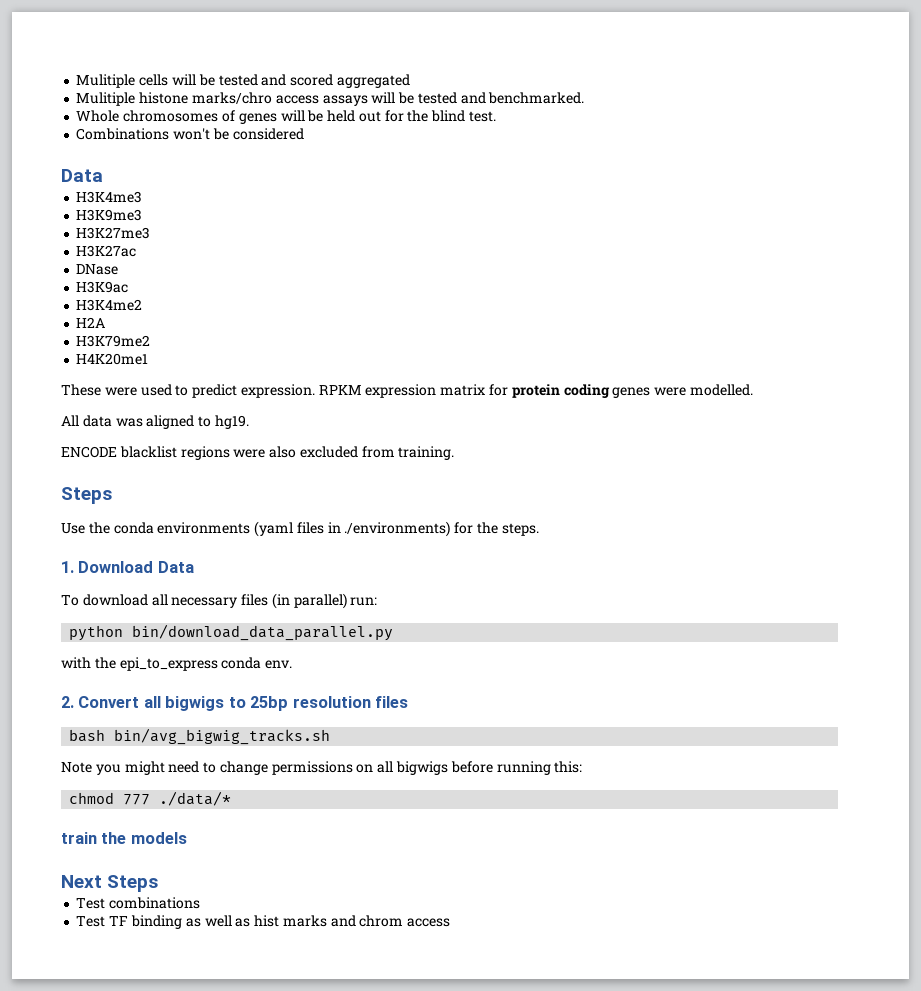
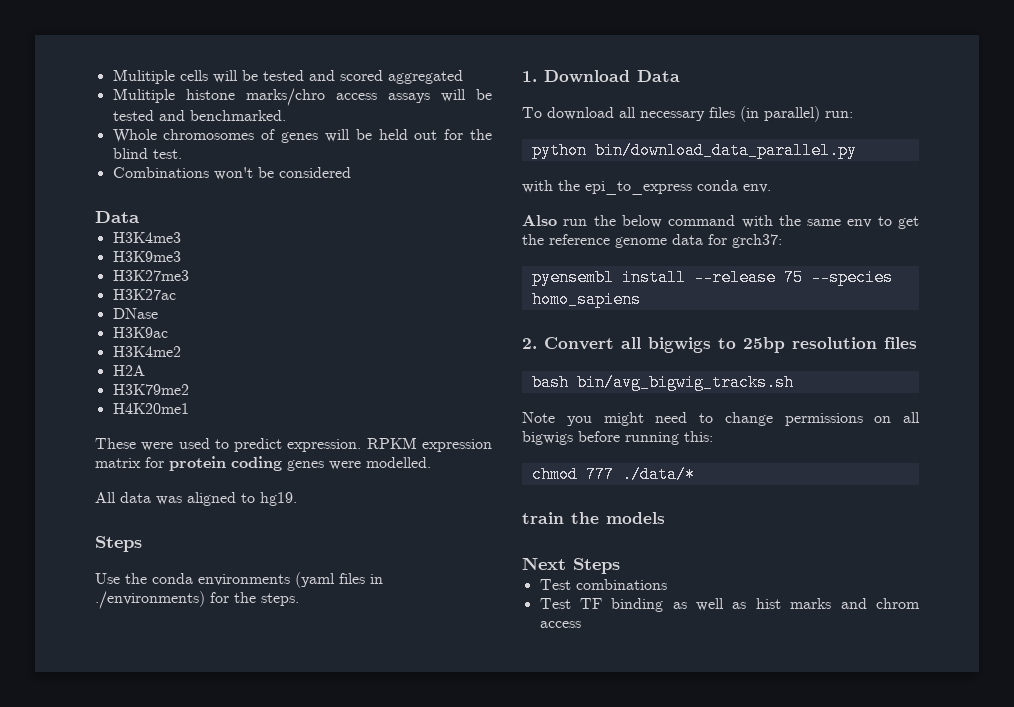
- ENCODE blacklist regions were also excluded from training.
+ Also run the below command with the same env to get the reference genome data for grch37:
+ pyensembl install --release 75 --species homo_sapiens

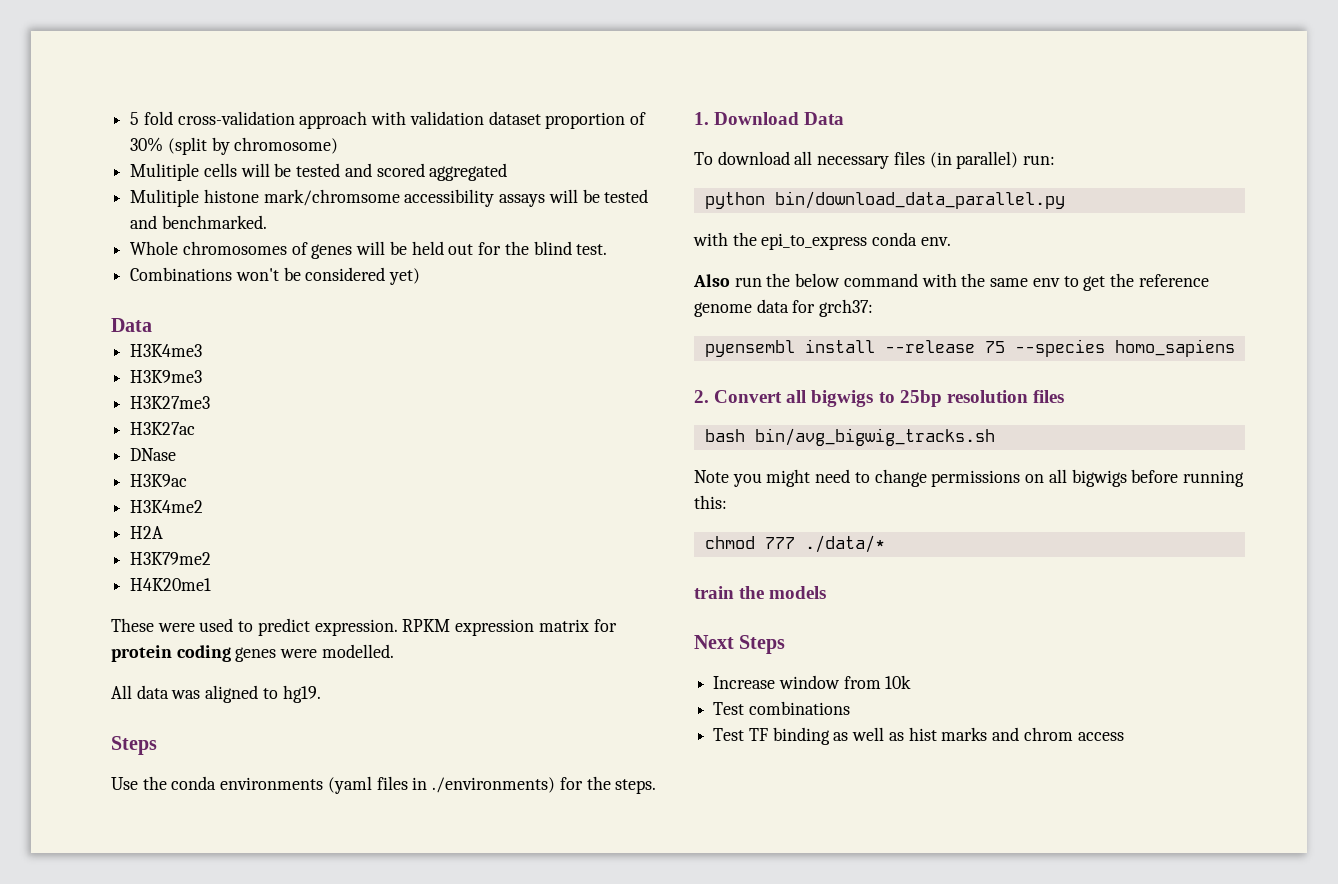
+ 5 fold cross-validation approach with validation dataset proportion of 30% (split by chromosome)
- Mulitiple histone marks/chro access assays will be tested and benchmarked.
+ Mulitiple histone mark/chromsome accessibility assays will be tested and benchmarked.
- Combinations won't be considered
+ Combinations won't be considered yet)
+ Increase window from 10k

